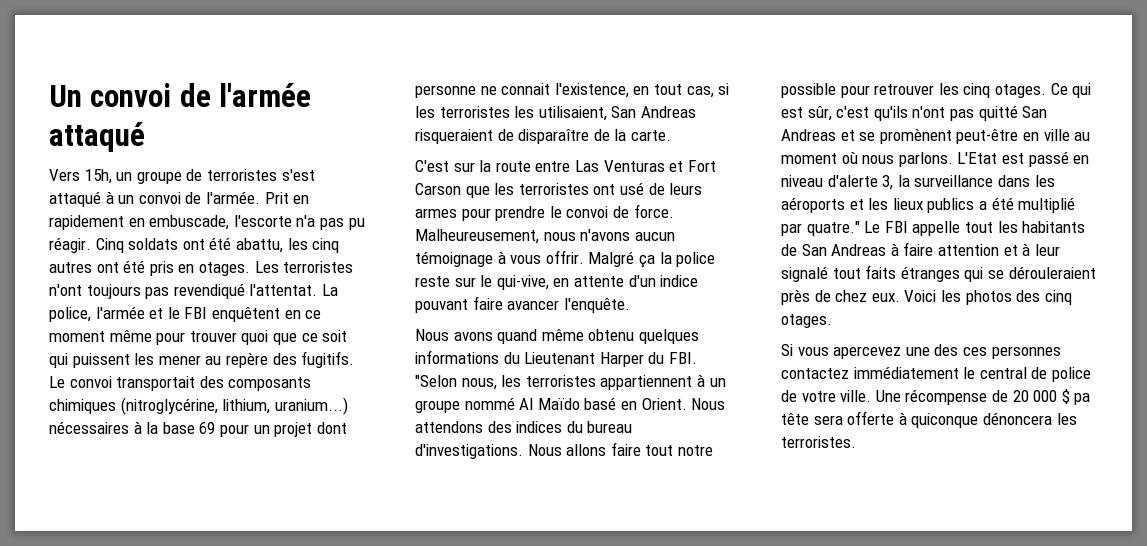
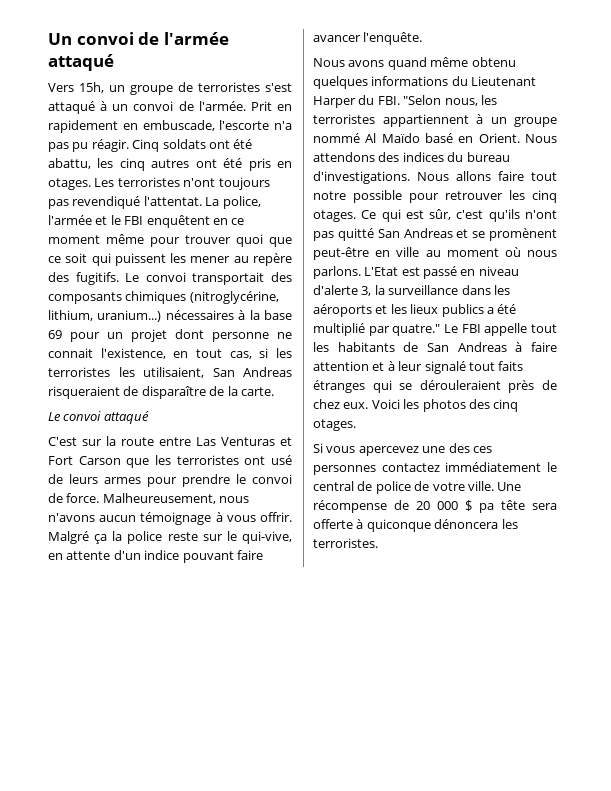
+ Le convoi attaqué

